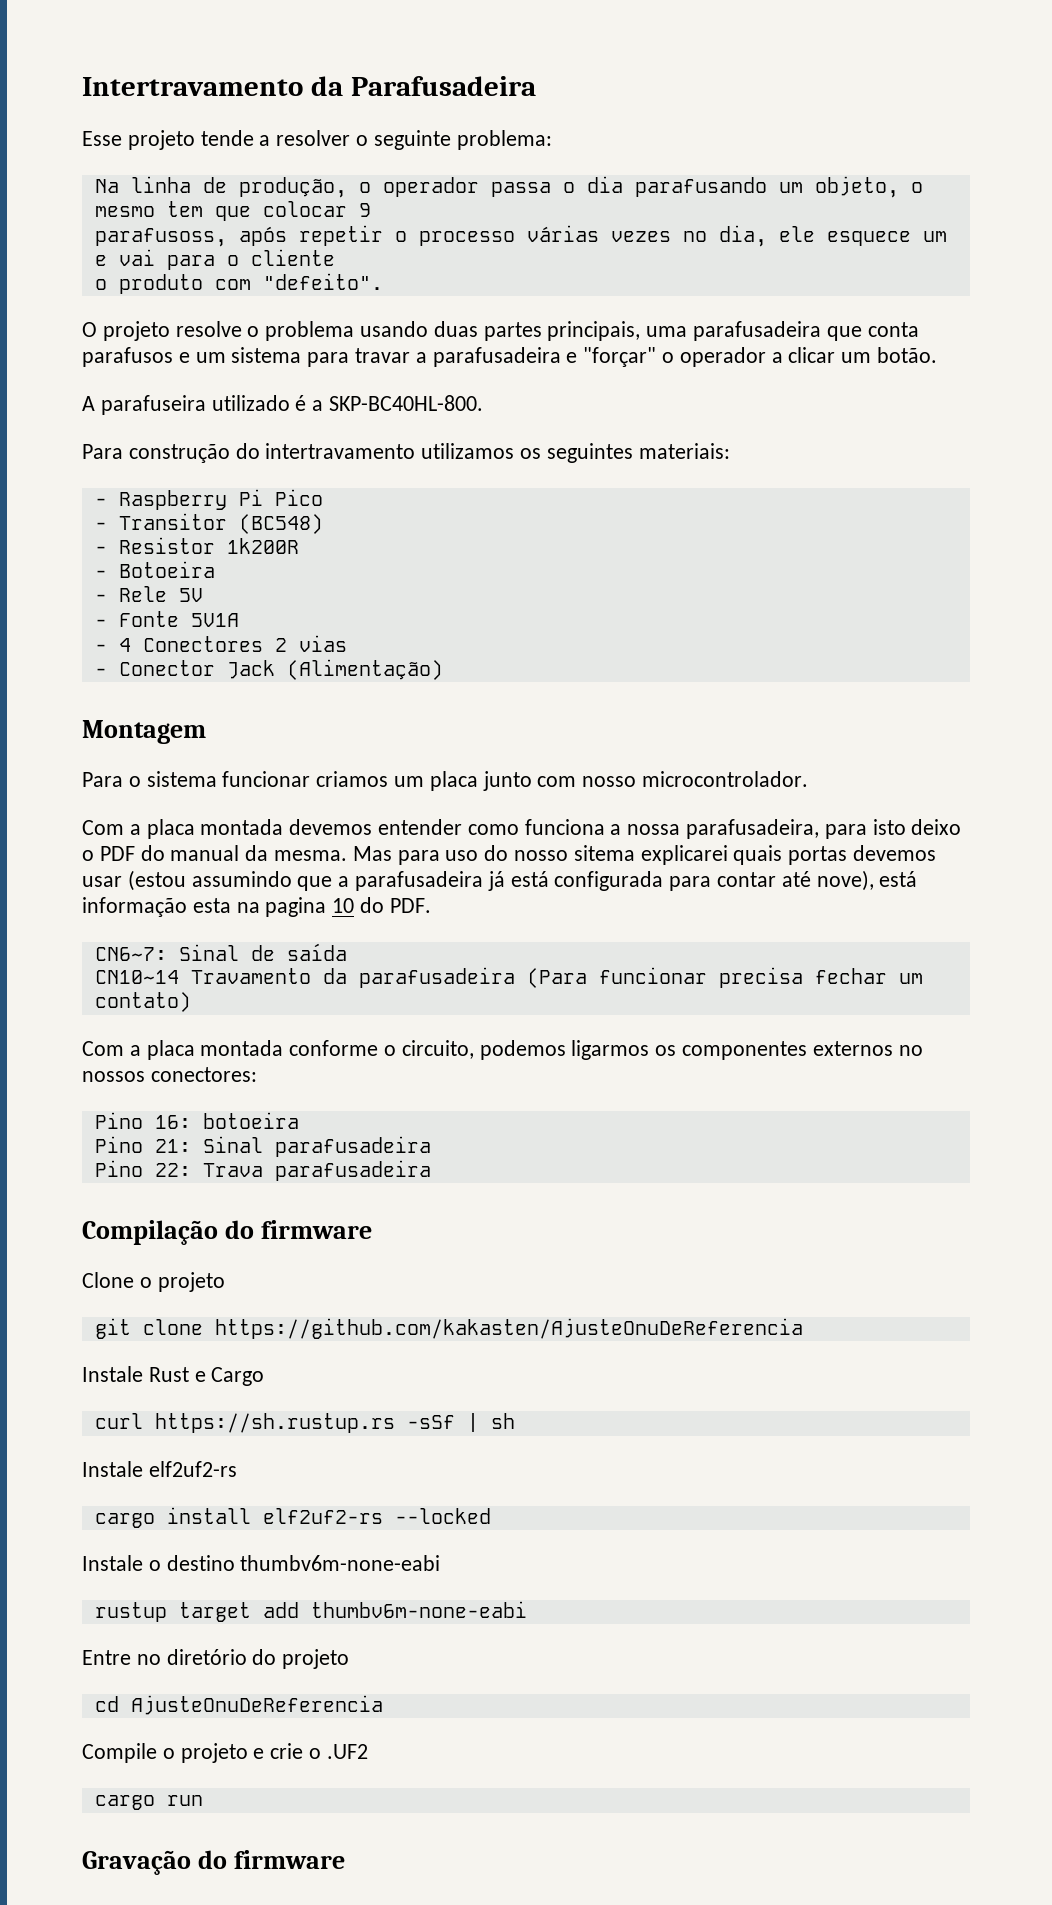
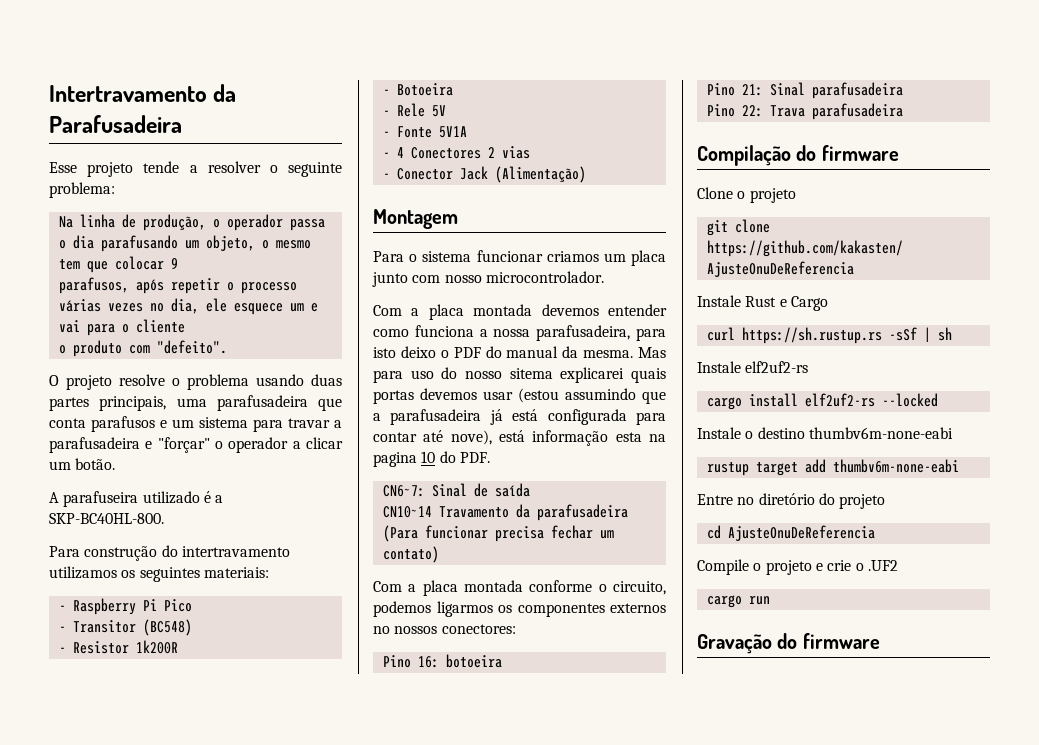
- parafusoss, após repetir o processo várias vezes no dia, ele esquece um e vai para o cliente
+ parafusos, após repetir o processo várias vezes no dia, ele esquece um e vai para o cliente

